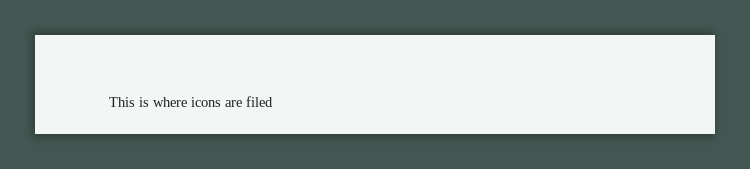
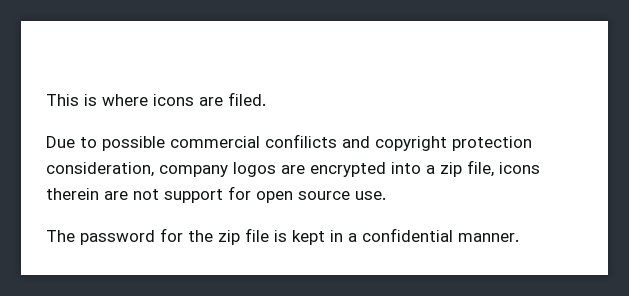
- This is where icons are filed
+ This is where icons are filed.
+ Due to possible commercial confilicts and copyright protection consideration, company logos are encrypted into a zip file, icons therein are not support for open source use.
+ The password for the zip file is kept in a confidential manner.

